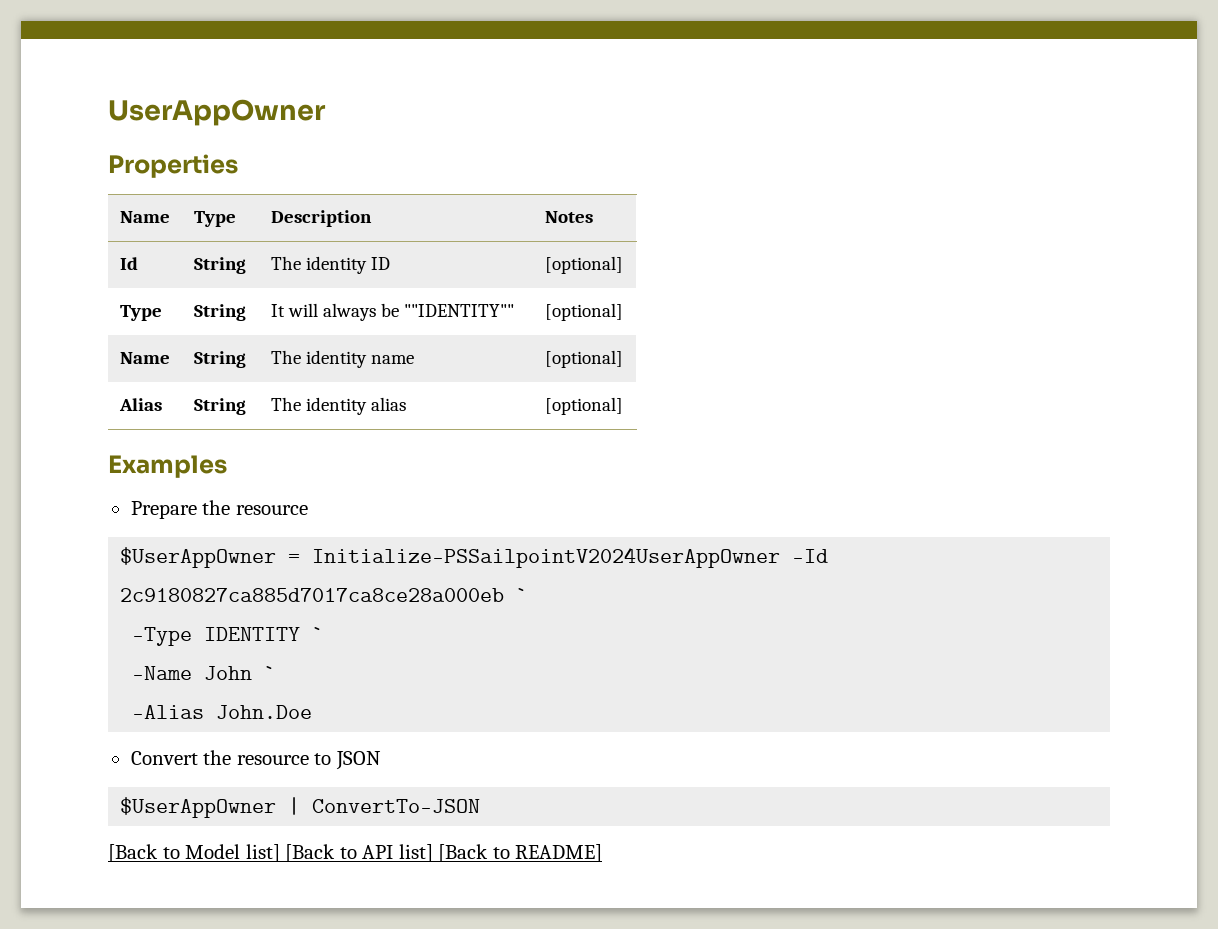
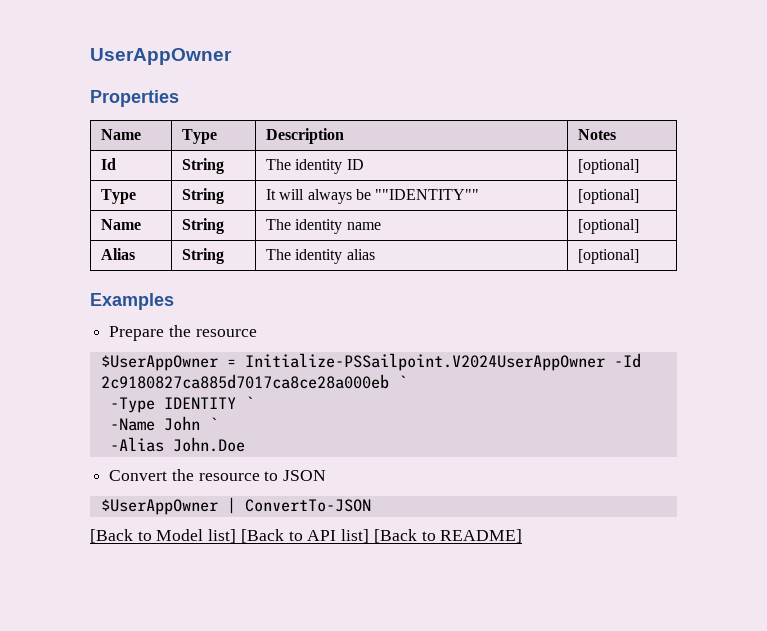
- $UserAppOwner = Initialize-PSSailpointV2024UserAppOwner -Id 2c9180827ca885d7017ca8ce28a000eb `
+ $UserAppOwner = Initialize-PSSailpoint.V2024UserAppOwner -Id 2c9180827ca885d7017ca8ce28a000eb `

